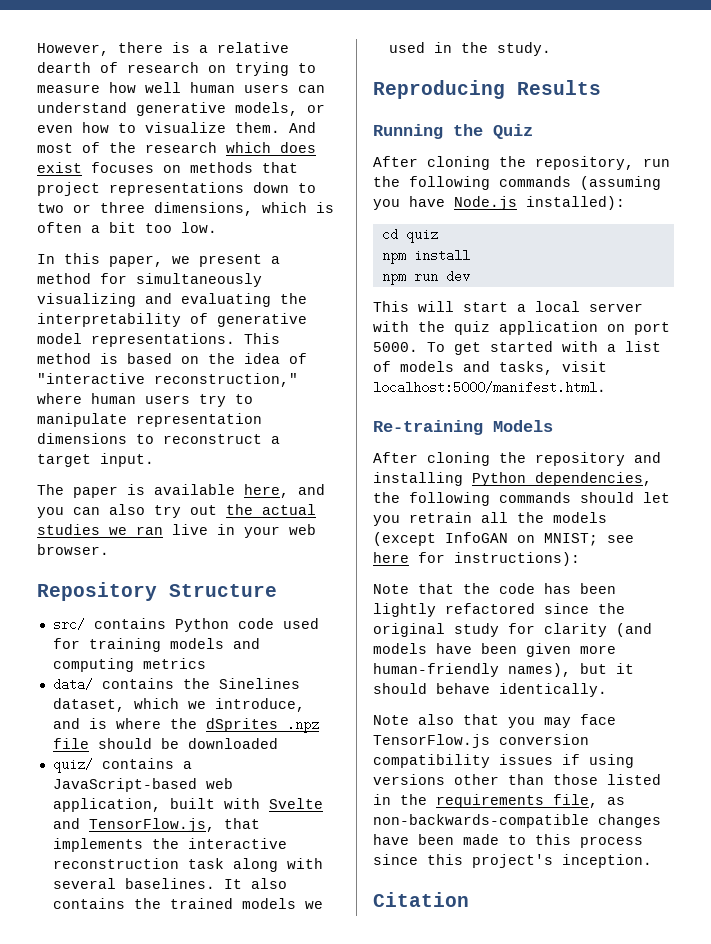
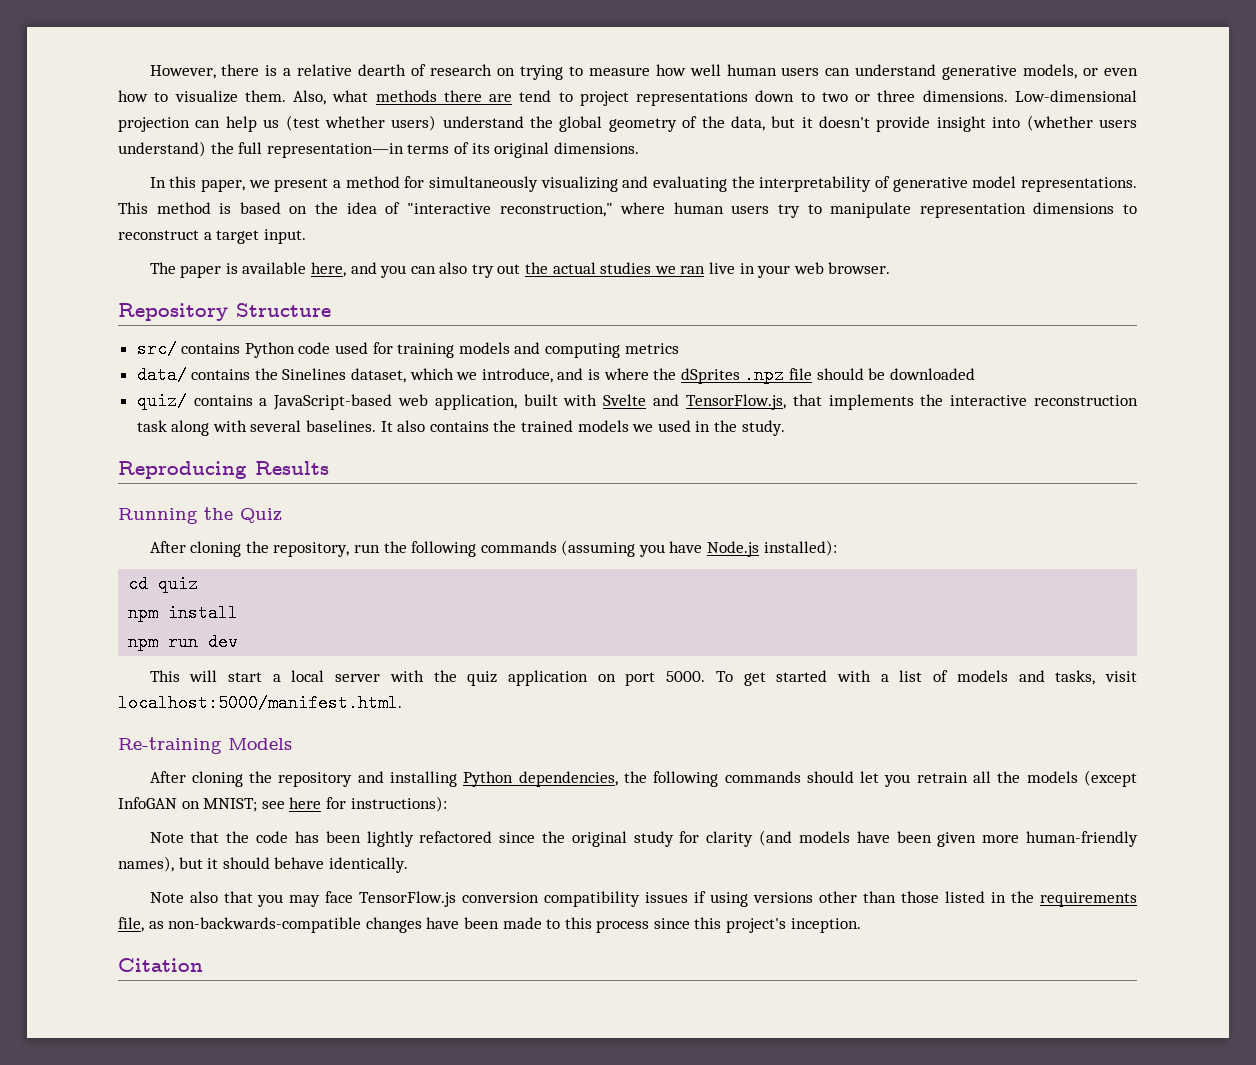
- And most of the research which does exist focuses on methods that project representations down to two or three dimensions, which is often a bit too low.
+ Also, what methods there are tend to project representations down to two or three dimensions. Low-dimensional projection can help us (test whether users) understand the global geometry of the data, but it doesn't provide insight into (whether users understand) the full representation—in terms of its original dimensions.

